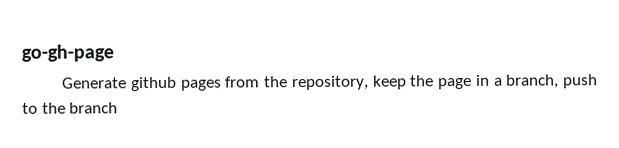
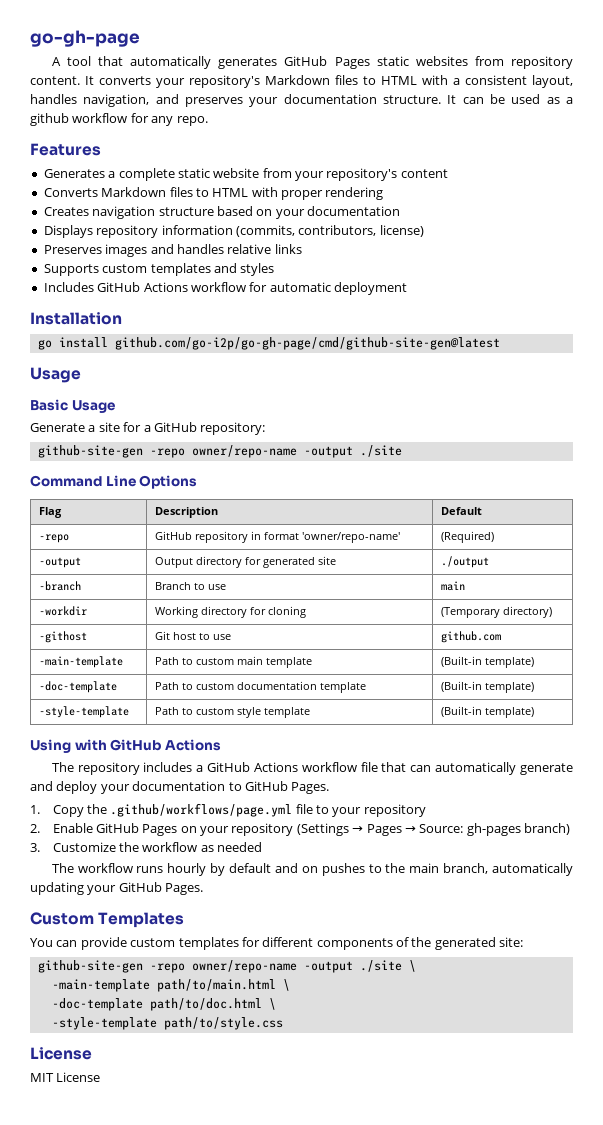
- Generate github pages from the repository, keep the page in a branch, push to the branch
+ A tool that automatically generates GitHub Pages static websites from repository content. It converts your repository's Markdown files to HTML with a consistent layout, handles navigation, and preserves your documentation structure. It can be used as a github workflow for any repo.
+ Features
+ Generates a complete static website from your repository's content
+ Converts Markdown files to HTML with proper rendering
+ Creates navigation structure based on your documentation
+ Displays repository information (commits, contributors, license)
+ Preserves images and handles relative links
+ Supports custom templates and styles
+ Includes GitHub Actions workflow for automatic deployment
+ Installation
+ go install github.com/go-i2p/go-gh-page/cmd/github-site-gen@latest
+ Usage
+ Basic Usage
+ Generate a site for a GitHub repository:
+ github-site-gen -repo owner/repo-name -output ./site
+ Command Line Options
+ Flag | Description | Default
+ -repo | GitHub repository in format 'owner/repo-name' | (Required)
+ -output | Output directory for generated site | ./output
+ -branch | Branch to use | main
+ -workdir | Working directory for cloning | (Temporary directory)
+ -githost | Git host to use | github.com
+ -main-template | Path to custom main template | (Built-in template)
+ -doc-template | Path to custom documentation template | (Built-in template)
+ -style-template | Path to custom style template | (Built-in template)
+ Using with GitHub Actions
+ The repository includes a GitHub Actions workflow file that can automatically generate and deploy your documentation to GitHub Pages.
+ 1. Copy the .github/workflows/page.yml file to your repository
+ 2. Enable GitHub Pages on your repository (Settings → Pages → Source: gh-pages branch)
+ 3. Customize the workflow as needed
+ The workflow runs hourly by default and on pushes to the main branch, automatically updating your GitHub Pages.
+ Custom Templates
+ You can provide custom templates for different components of the generated site:
+ github-site-gen -repo owner/repo-name -output ./site \
+ -main-template path/to/main.html \
+ -doc-template path/to/doc.html \
+ -style-template path/to/style.css
+ License
+ MIT License

